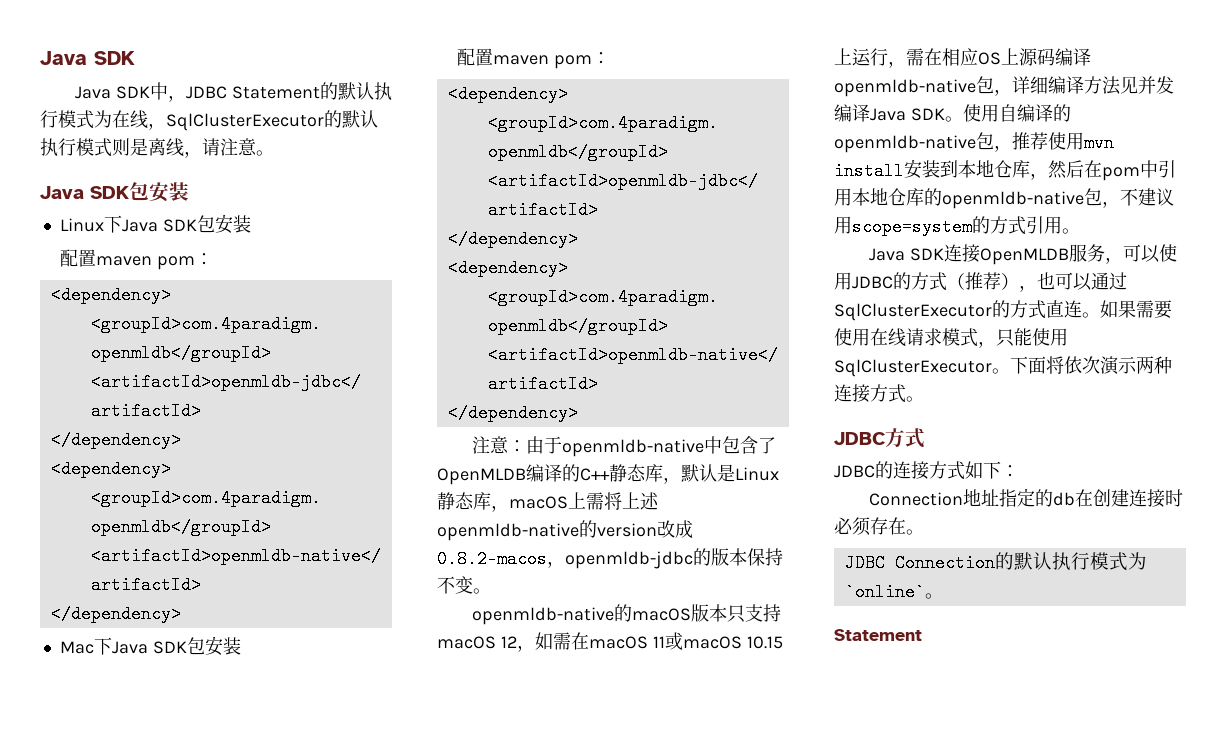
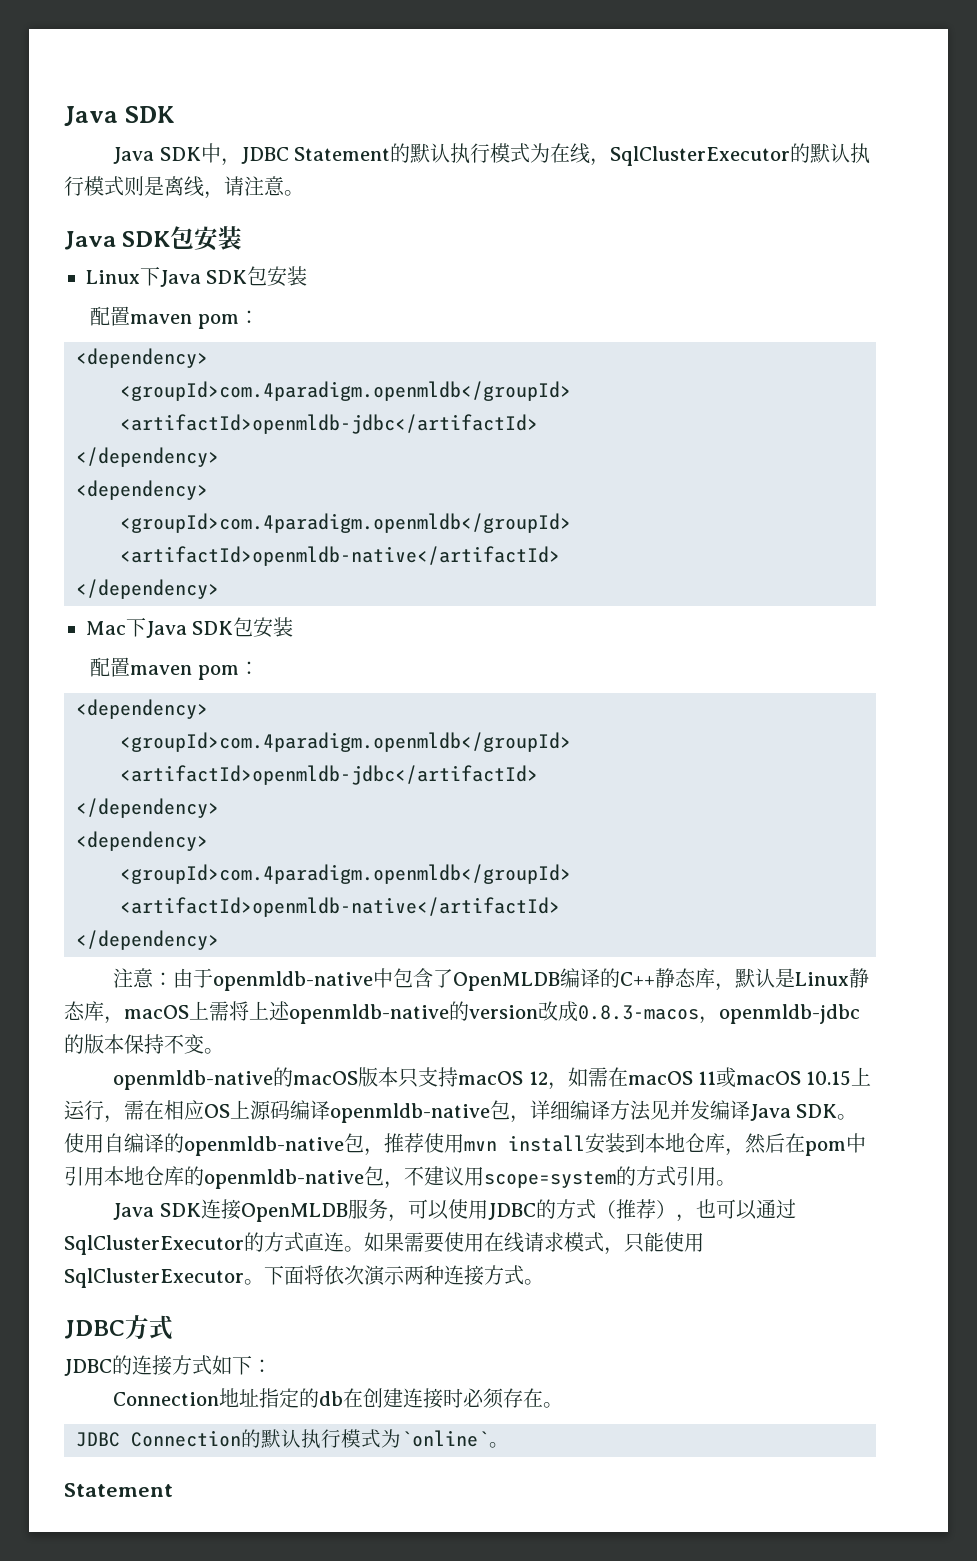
- 注意：由于openmldb-native中包含了OpenMLDB编译的C++静态库，默认是Linux静态库，macOS上需将上述openmldb-native的version改成0.8.2-macos，openmldb-jdbc的版本保持不变。
+ 注意：由于openmldb-native中包含了OpenMLDB编译的C++静态库，默认是Linux静态库，macOS上需将上述openmldb-native的version改成0.8.3-macos，openmldb-jdbc的版本保持不变。

